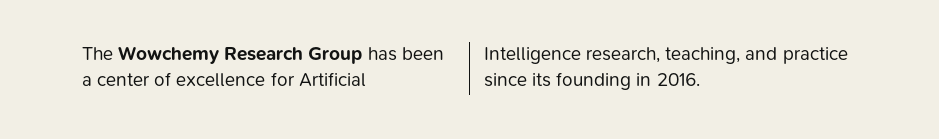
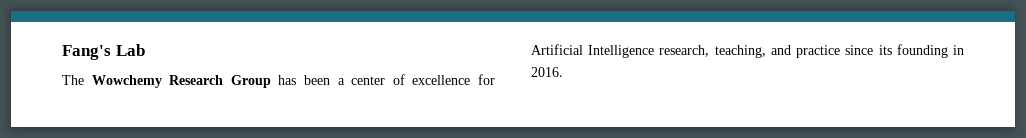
+ Fang's Lab

